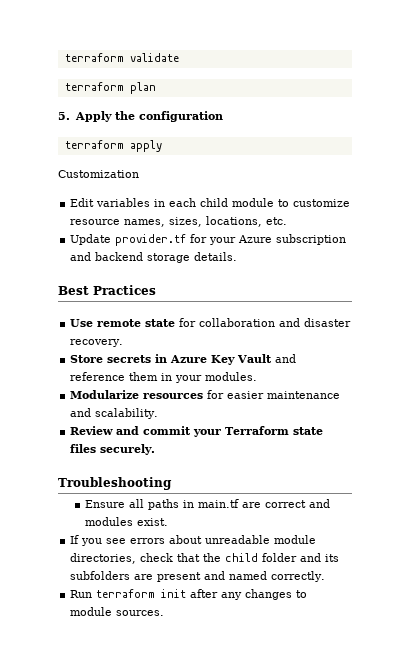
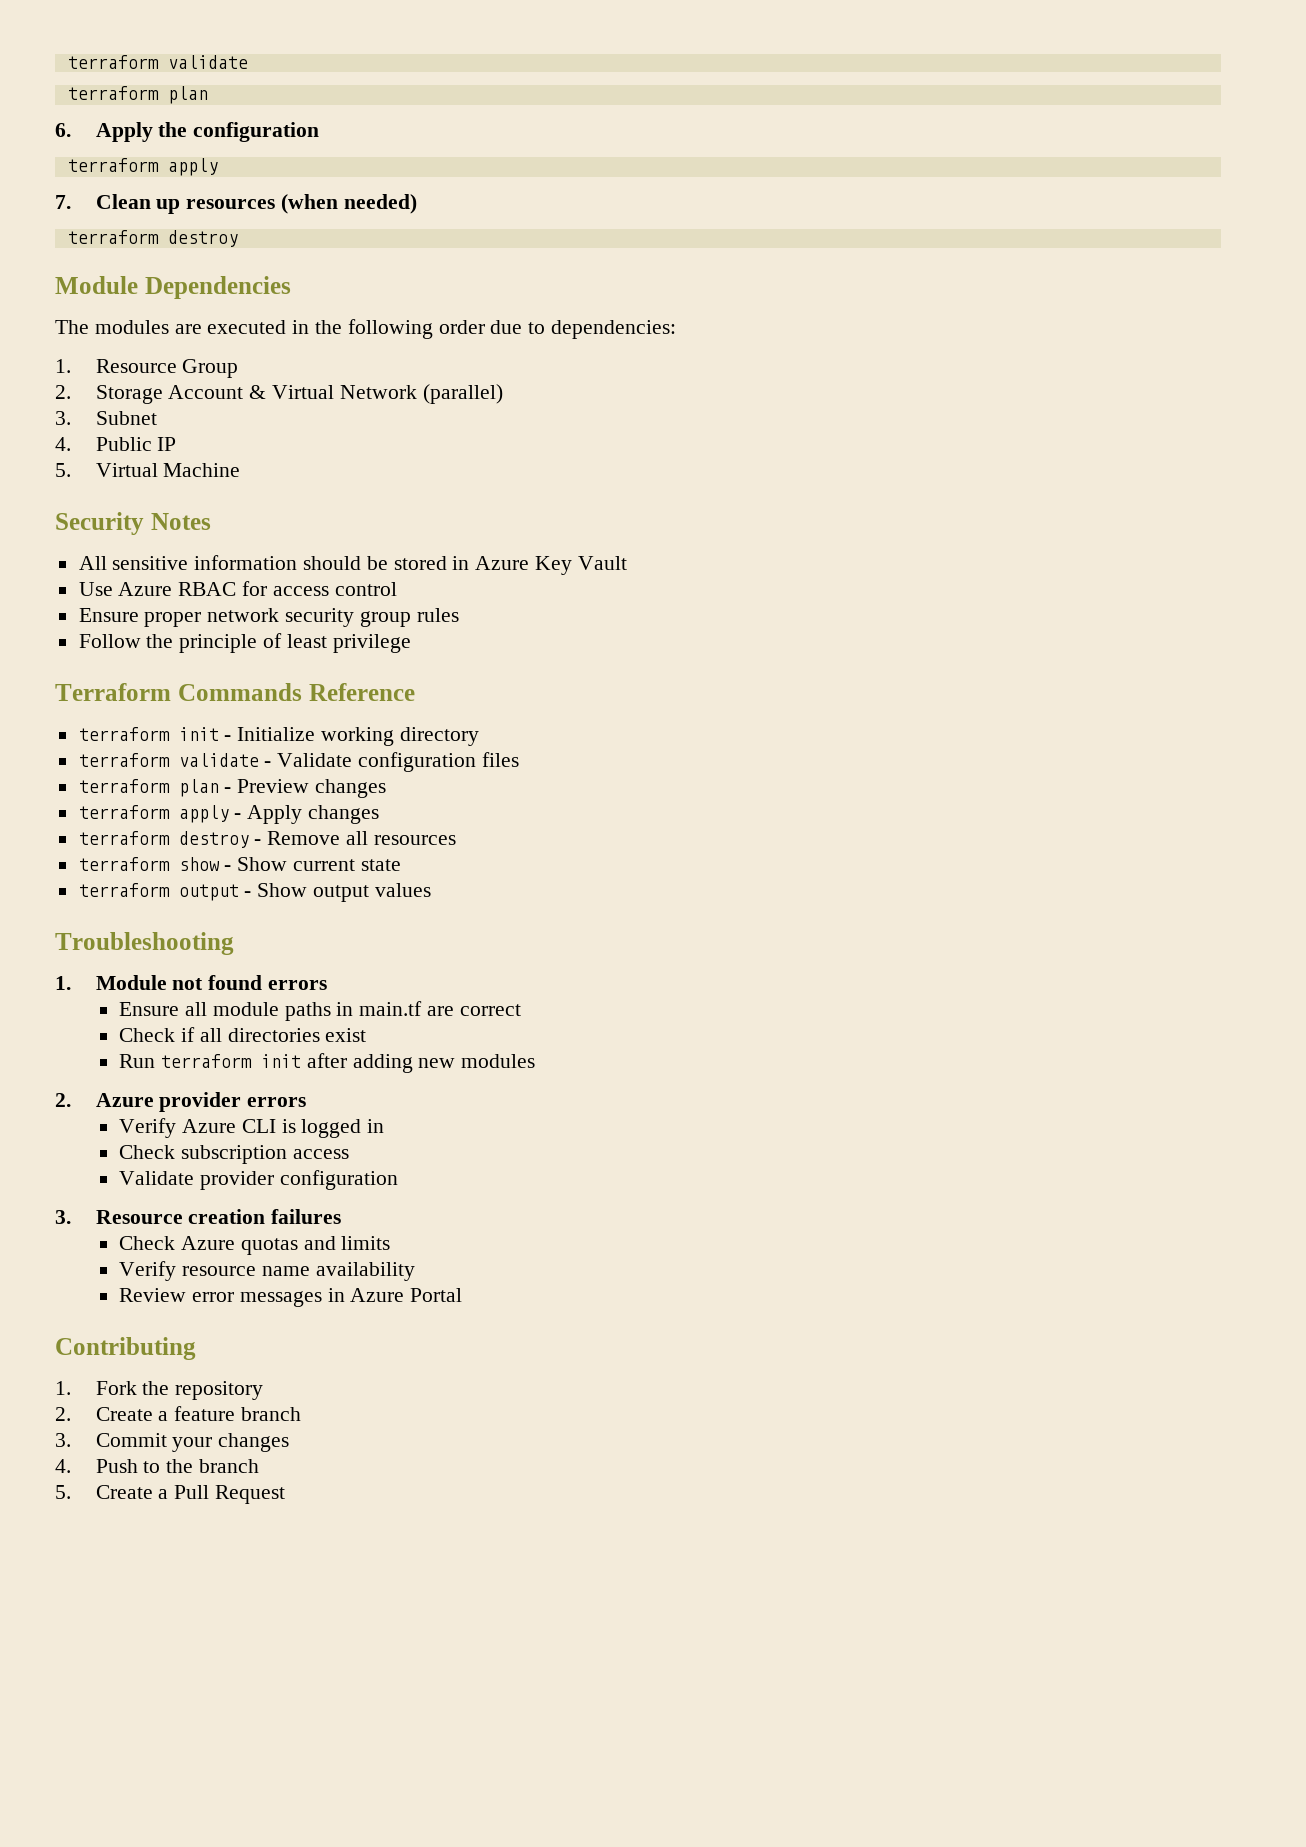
- 5. Apply the configuration
+ 6. Apply the configuration
- Customization
- Edit variables in each child module to customize resource names, sizes, locations, etc.
- Update provider.tf for your Azure subscription and backend storage details.
- Best Practices
- Use remote state for collaboration and disaster recovery.
- Store secrets in Azure Key Vault and reference them in your modules.
- Modularize resources for easier maintenance and scalability.
- Review and commit your Terraform state files securely.
+ 7. Clean up resources (when needed)
+ terraform destroy
+ Module Dependencies
+ The modules are executed in the following order due to dependencies:
+ 1. Resource Group
+ 2. Storage Account & Virtual Network (parallel)
+ 3. Subnet
+ 4. Public IP
+ 5. Virtual Machine
+ Security Notes
+ All sensitive information should be stored in Azure Key Vault
+ Use Azure RBAC for access control
+ Ensure proper network security group rules
+ Follow the principle of least privilege
+ Terraform Commands Reference
+ terraform init - Initialize working directory
+ terraform validate - Validate configuration files
+ terraform plan - Preview changes
+ terraform apply - Apply changes
+ terraform destroy - Remove all resources
+ terraform show - Show current state
+ terraform output - Show output values
  Troubleshooting
+ 1. Module not found errors
- Ensure all paths in main.tf are correct and modules exist.
- If you see errors about unreadable module directories, check that the child folder and its subfolders are present and named correctly.
- Run terraform init after any changes to module sources.
+ Ensure all module paths in main.tf are correct
+ Check if all directories exist
+ Run terraform init after adding new modules
+ 2. Azure provider errors
+ Verify Azure CLI is logged in
+ Check subscription access
+ Validate provider configuration
+ 3. Resource creation failures
+ Check Azure quotas and limits
+ Verify resource name availability
+ Review error messages in Azure Portal
+ Contributing
+ 1. Fork the repository
+ 2. Create a feature branch
+ 3. Commit your changes
+ 4. Push to the branch
+ 5. Create a Pull Request

